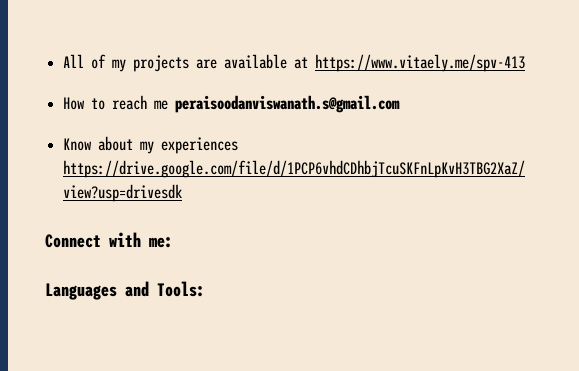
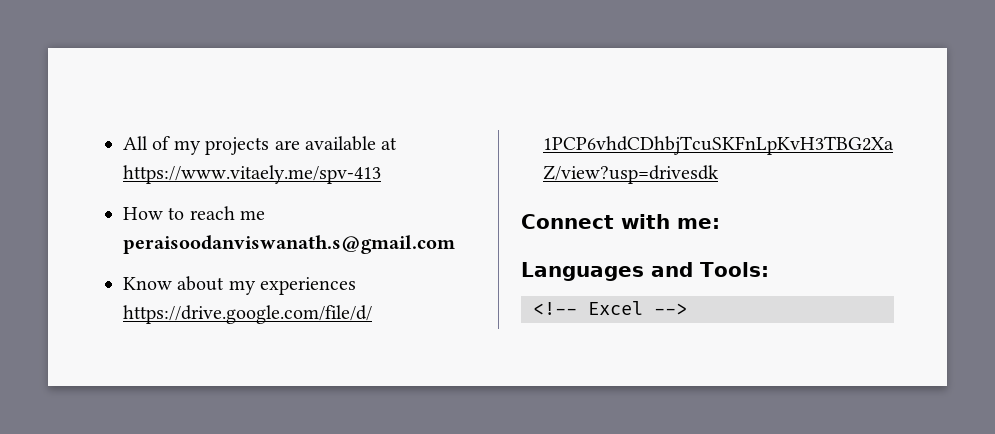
+ <!-- Excel -->

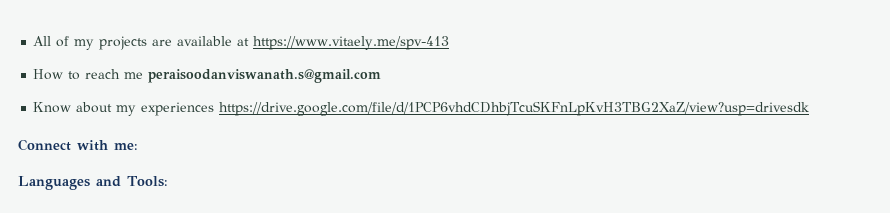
- <!-- Excel -->

